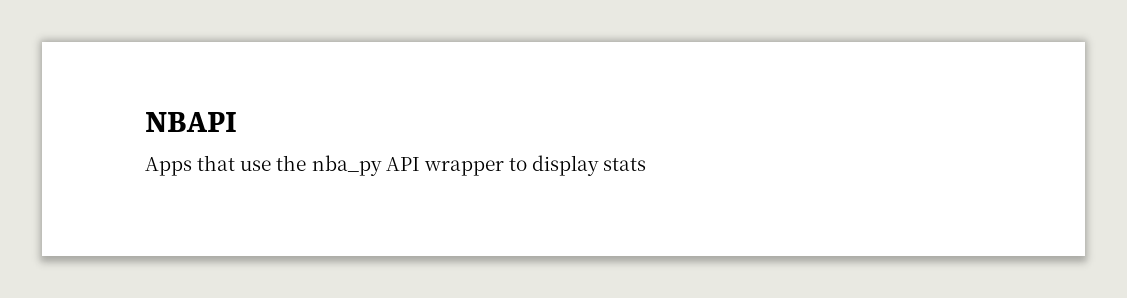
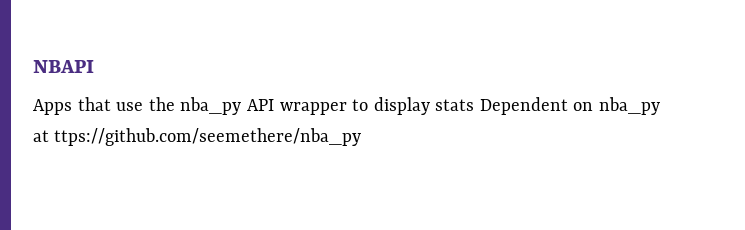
- Apps that use the nba_py API wrapper to display stats
+ Apps that use the nba_py API wrapper to display stats Dependent on nba_py at ttps://github.com/seemethere/nba_py

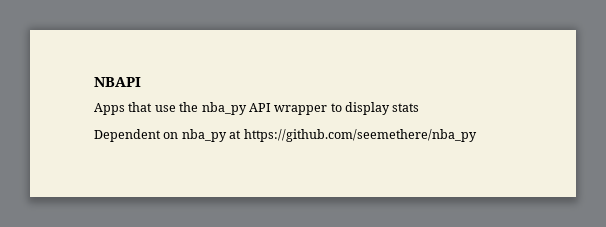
- Apps that use the nba_py API wrapper to display stats Dependent on nba_py at ttps://github.com/seemethere/nba_py
+ Apps that use the nba_py API wrapper to display stats
+ Dependent on nba_py at https://github.com/seemethere/nba_py

